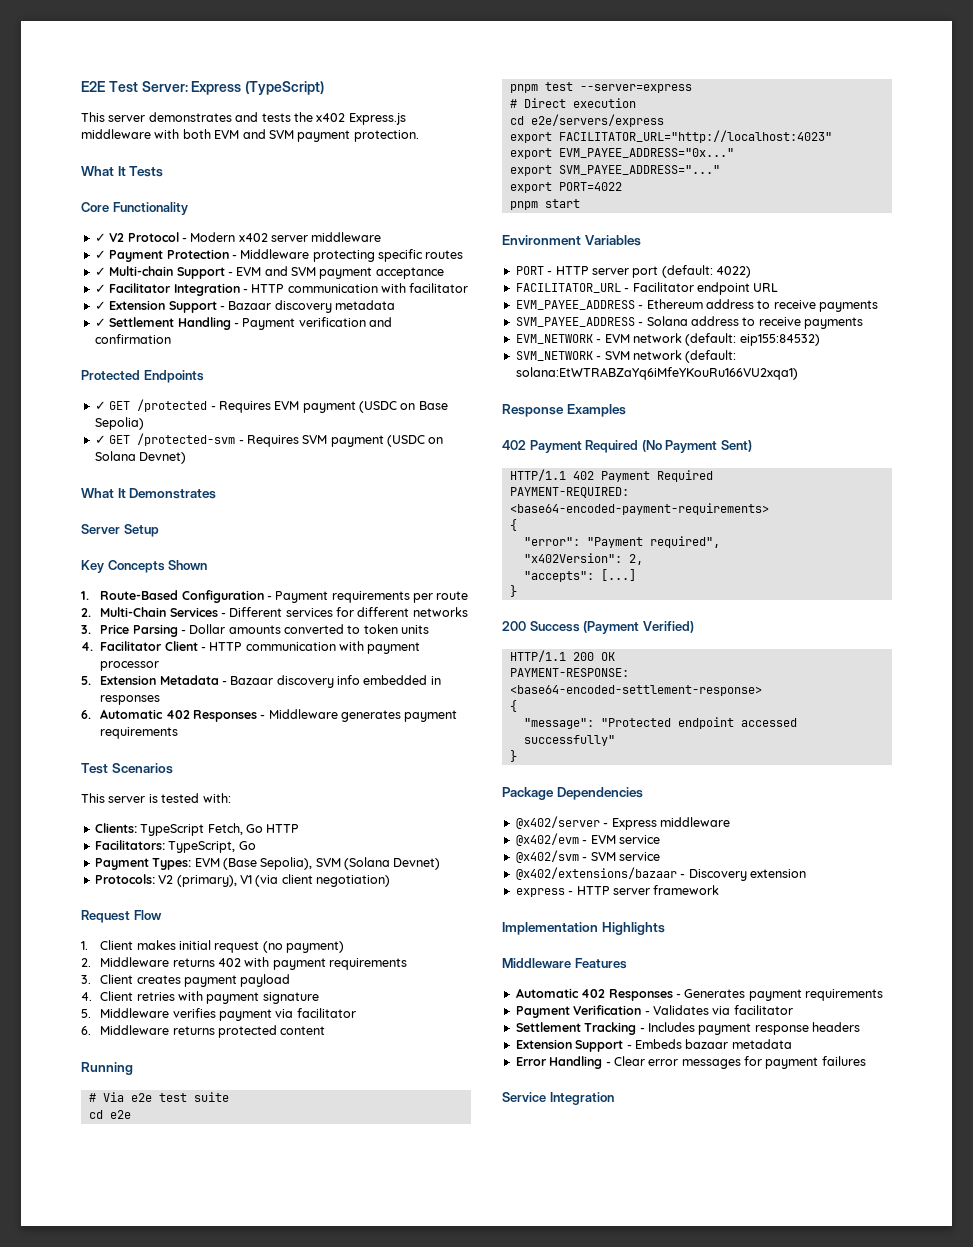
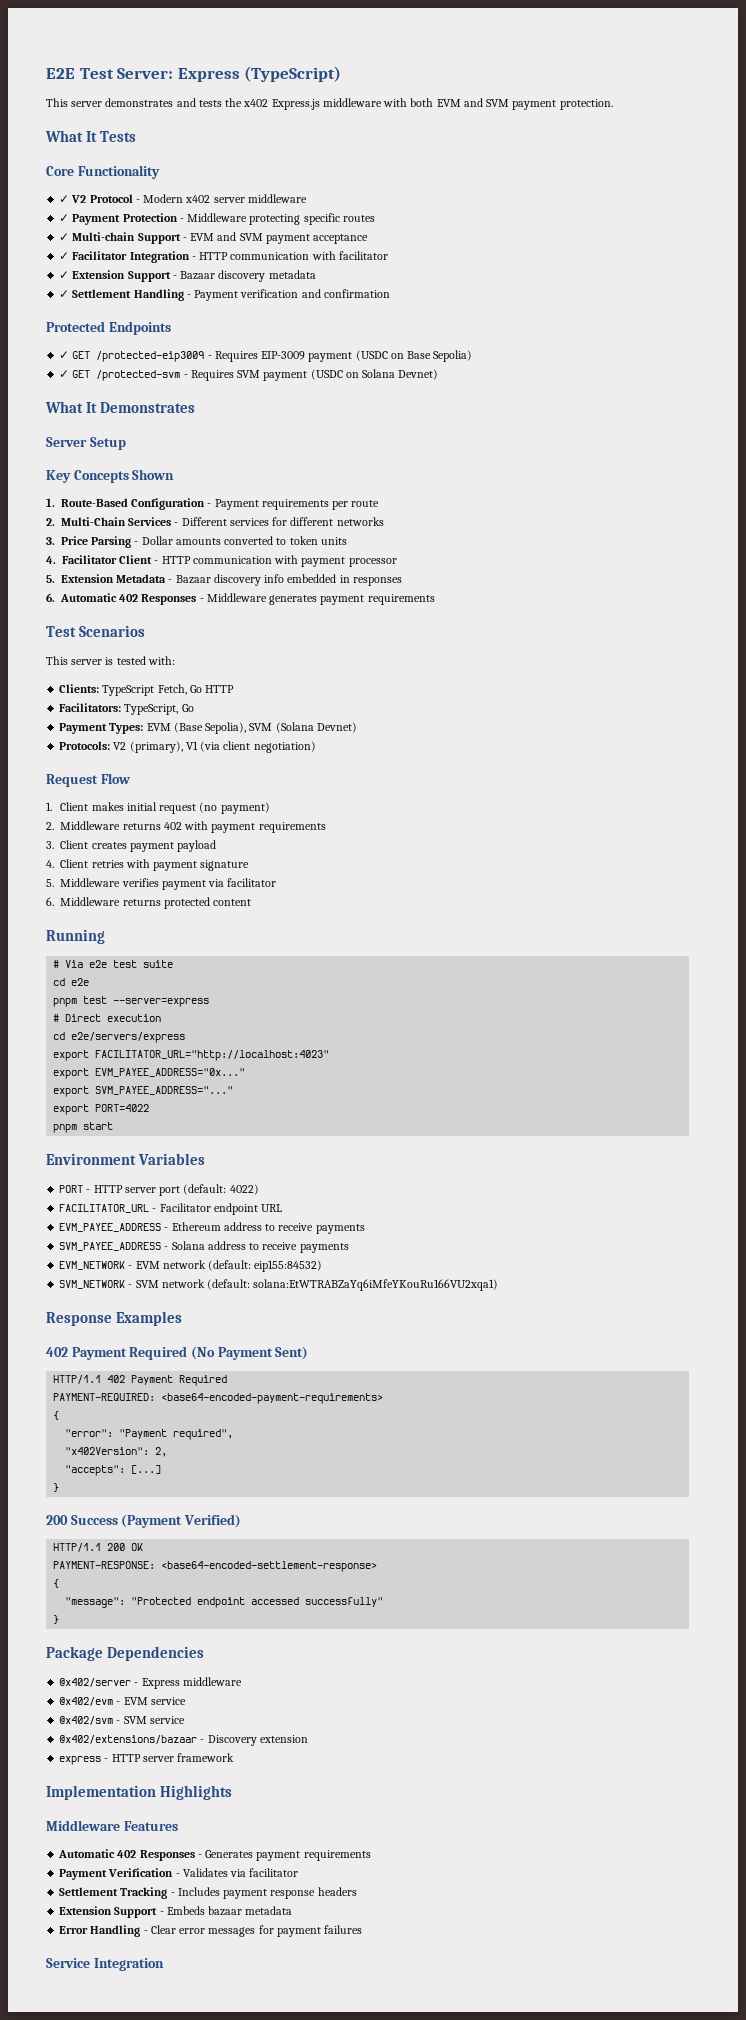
- ✓ GET /protected - Requires EVM payment (USDC on Base Sepolia)
+ ✓ GET /protected-eip3009 - Requires EIP-3009 payment (USDC on Base Sepolia)

